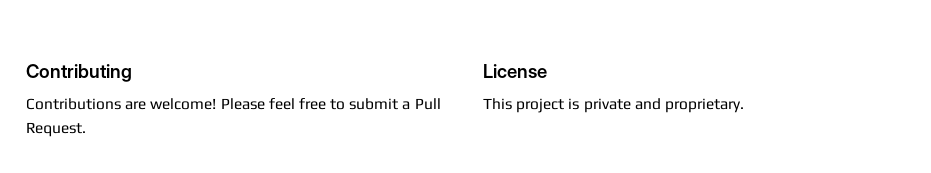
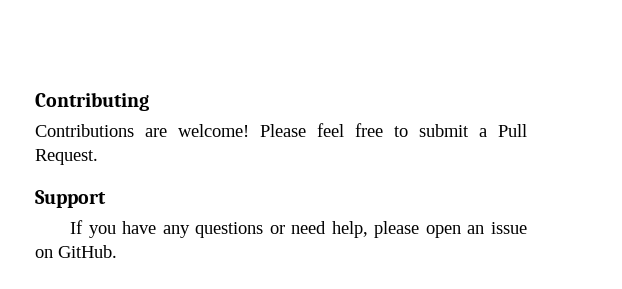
- License
- This project is private and proprietary.
+ Support
+ If you have any questions or need help, please open an issue on GitHub.

